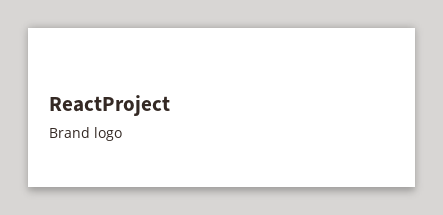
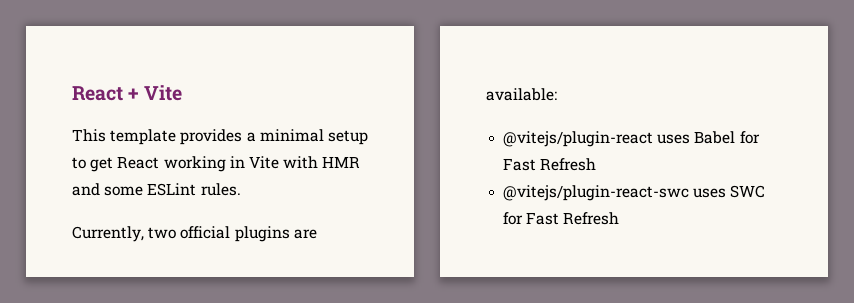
- ReactProject
- Brand logo
+ React + Vite
+ This template provides a minimal setup to get React working in Vite with HMR and some ESLint rules.
+ Currently, two official plugins are available:
+ @vitejs/plugin-react uses Babel for Fast Refresh
+ @vitejs/plugin-react-swc uses SWC for Fast Refresh

